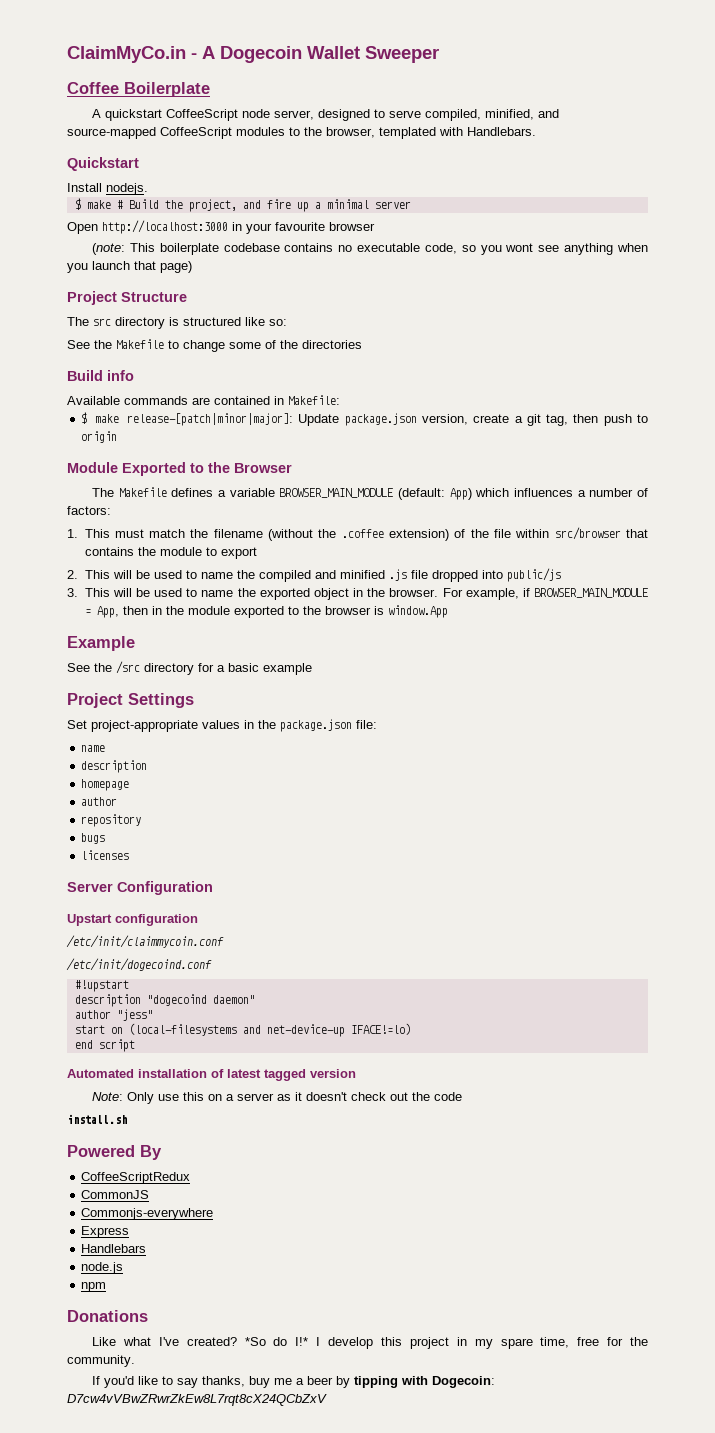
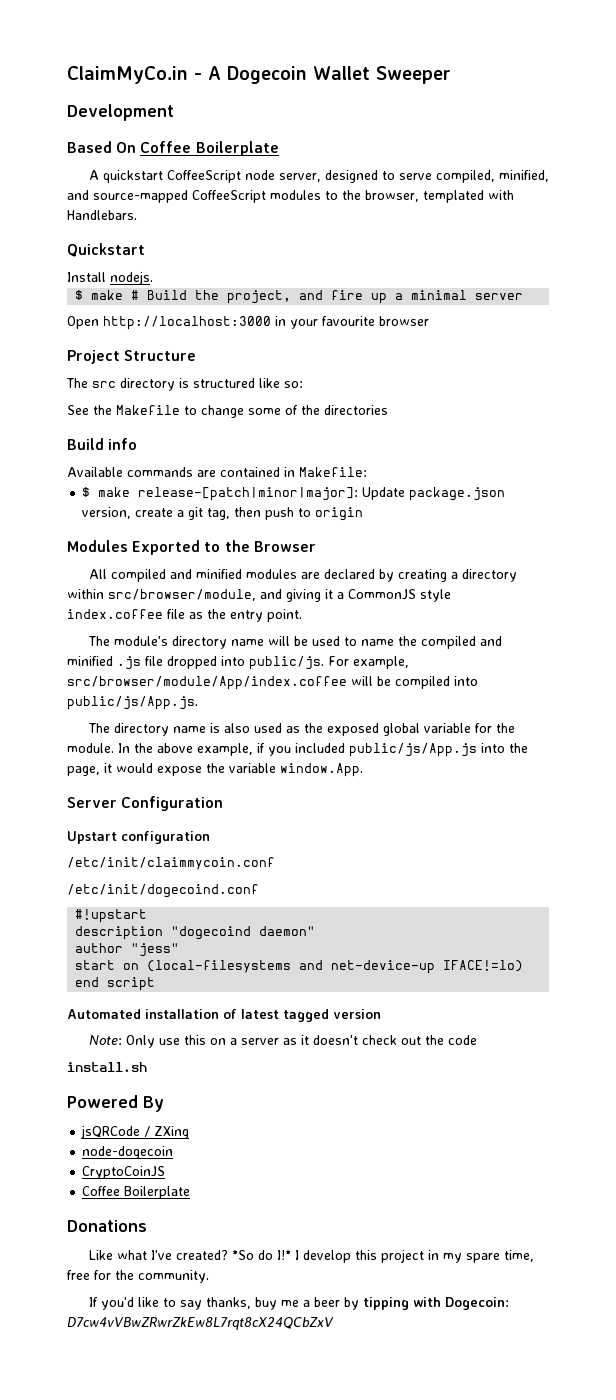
- Coffee Boilerplate
+ Development
+ Based On Coffee Boilerplate
- (note: This boilerplate codebase contains no executable code, so you wont see anything when you launch that page)
- Module Exported to the Browser
+ Modules Exported to the Browser
- The Makefile defines a variable BROWSER_MAIN_MODULE (default: App) which influences a number of factors:
- 1. This must match the filename (without the .coffee extension) of the file within src/browser that contains the module to export
- 2. This will be used to name the compiled and minified .js file dropped into public/js
- 3. This will be used to name the exported object in the browser. For example, if BROWSER_MAIN_MODULE = App, then in the module exported to the browser is window.App
- Example
- See the /src directory for a basic example
- Project Settings
- Set project-appropriate values in the package.json file:
- name
- description
- homepage
- author
- repository
- bugs
- licenses
+ All compiled and minified modules are declared by creating a directory within src/browser/module, and giving it a CommonJS style index.coffee file as the entry point.
+ The module's directory name will be used to name the compiled and minified .js file dropped into public/js. For example, src/browser/module/App/index.coffee will be compiled into public/js/App.js.
+ The directory name is also used as the exposed global variable for the module. In the above example, if you included public/js/App.js into the page, it would expose the variable window.App.
- CoffeeScriptRedux
- CommonJS
- Commonjs-everywhere
- Express
- Handlebars
- node.js
- npm
+ jsQRCode / ZXing
+ node-dogecoin
+ CryptoCoinJS
+ Coffee Boilerplate

